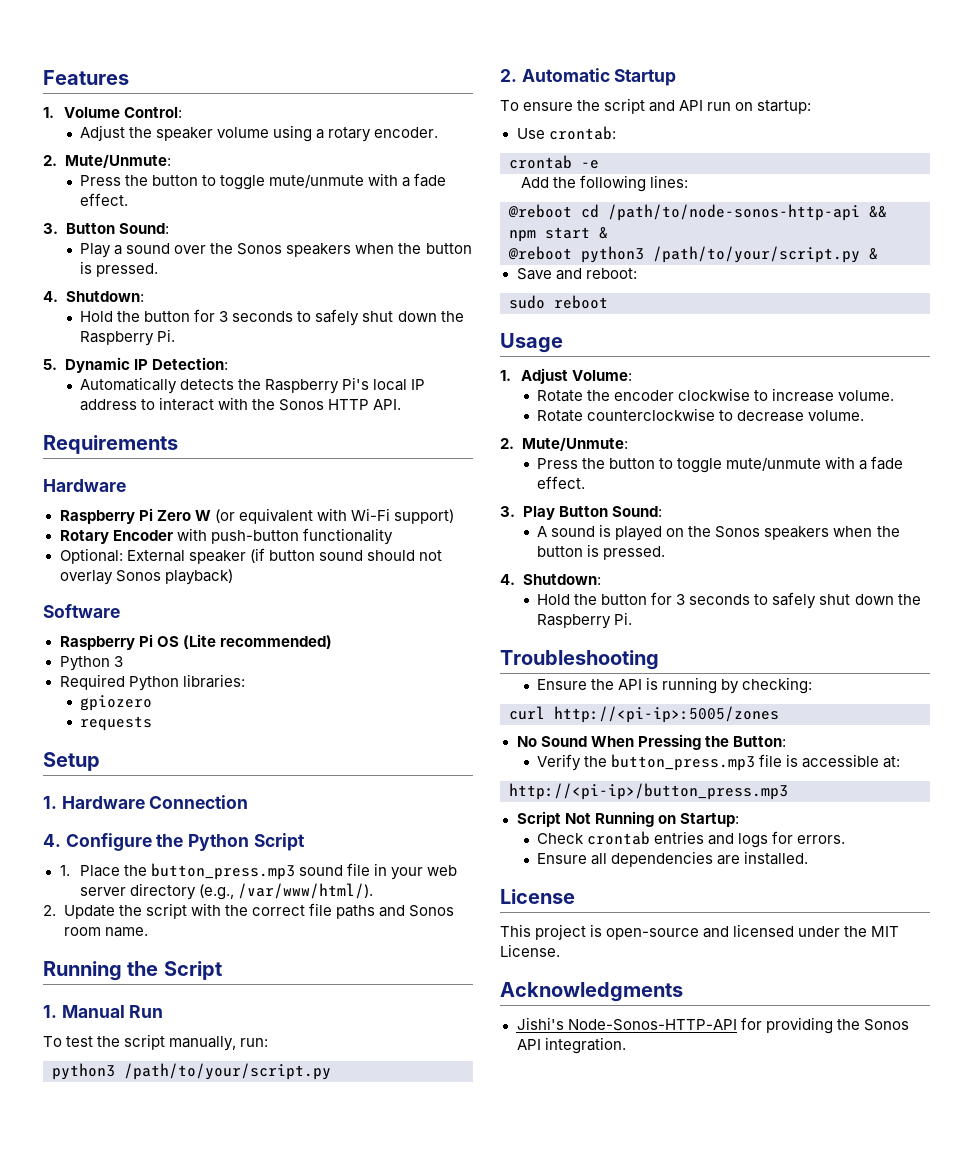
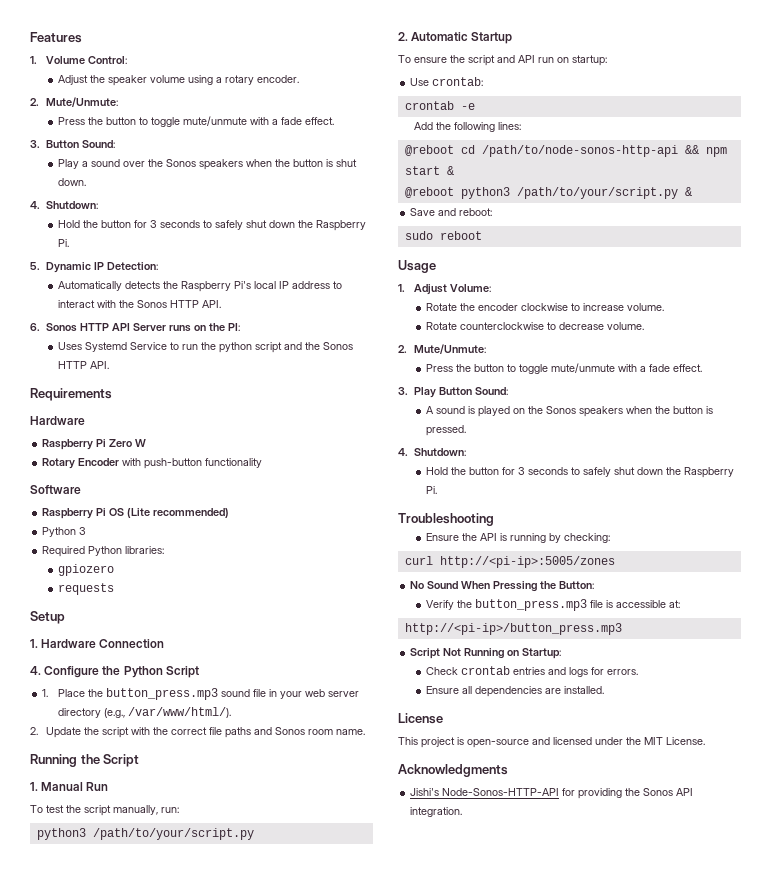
- Play a sound over the Sonos speakers when the button is pressed.
+ Play a sound over the Sonos speakers when the button is shut down.
+ 6. Sonos HTTP API Server runs on the PI:
+ Uses Systemd Service to run the python script and the Sonos HTTP API.
- Raspberry Pi Zero W (or equivalent with Wi-Fi support)
+ Raspberry Pi Zero W
- Optional: External speaker (if button sound should not overlay Sonos playback)

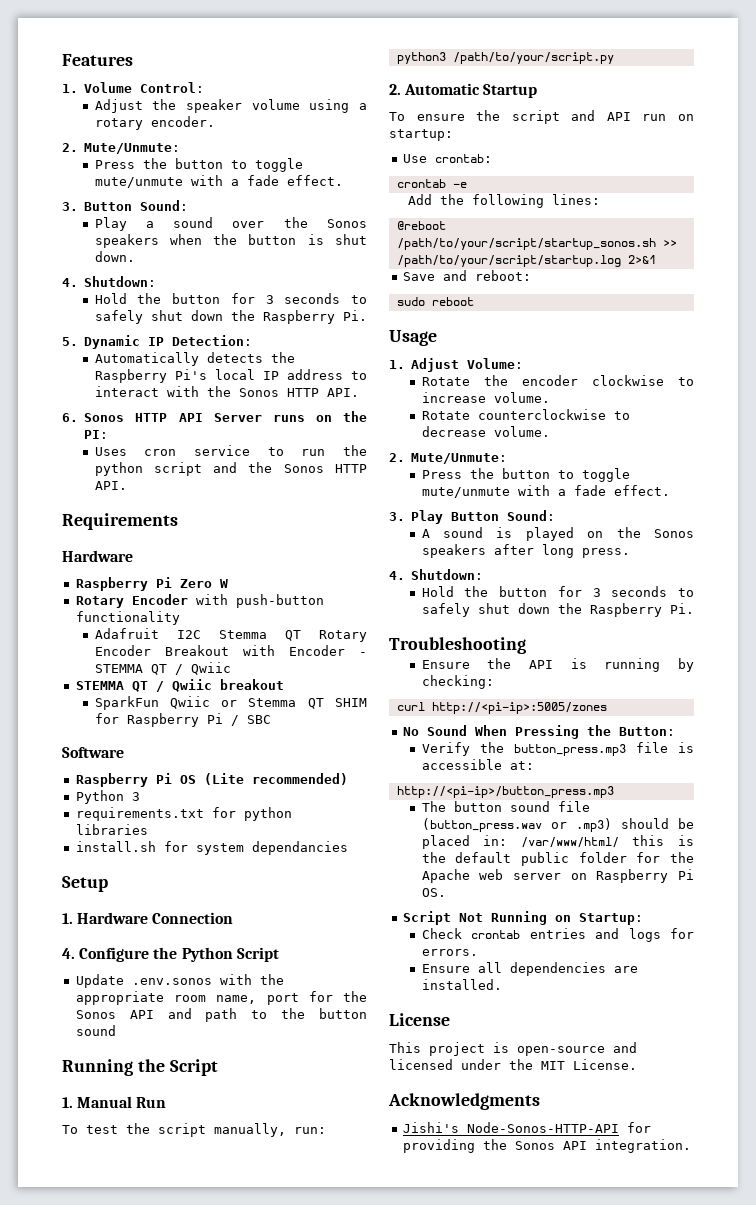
- Uses Systemd Service to run the python script and the Sonos HTTP API.
+ Uses cron service to run the python script and the Sonos HTTP API.
+ Adafruit I2C Stemma QT Rotary Encoder Breakout with Encoder - STEMMA QT / Qwiic
+ STEMMA QT / Qwiic breakout
+ SparkFun Qwiic or Stemma QT SHIM for Raspberry Pi / SBC
- Required Python libraries:
- gpiozero
- requests
+ requirements.txt for python libraries
+ install.sh for system dependancies
- 1. Place the button_press.mp3 sound file in your web server directory (e.g., /var/www/html/).
- 2. Update the script with the correct file paths and Sonos room name.
+ Update .env.sonos with the appropriate room name, port for the Sonos API and path to the button sound
- @reboot cd /path/to/node-sonos-http-api && npm start &
- @reboot python3 /path/to/your/script.py &
+ @reboot /path/to/your/script/startup_sonos.sh >> /path/to/your/script/startup.log 2>&1
- A sound is played on the Sonos speakers when the button is pressed.
+ A sound is played on the Sonos speakers after long press.
+ The button sound file (button_press.wav or .mp3) should be placed in: /var/www/html/ this is the default public folder for the Apache web server on Raspberry Pi OS.

